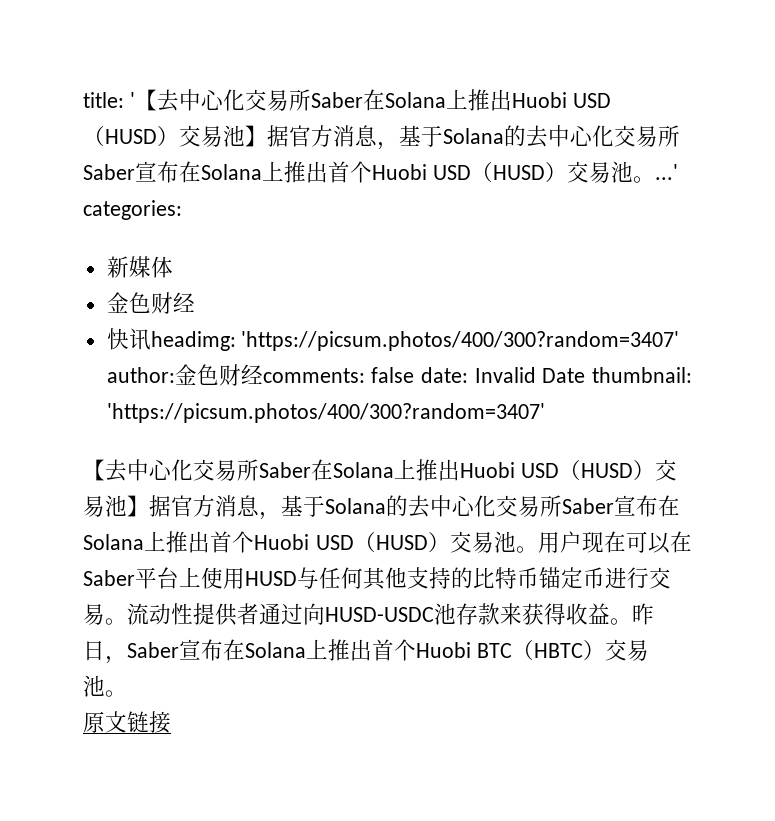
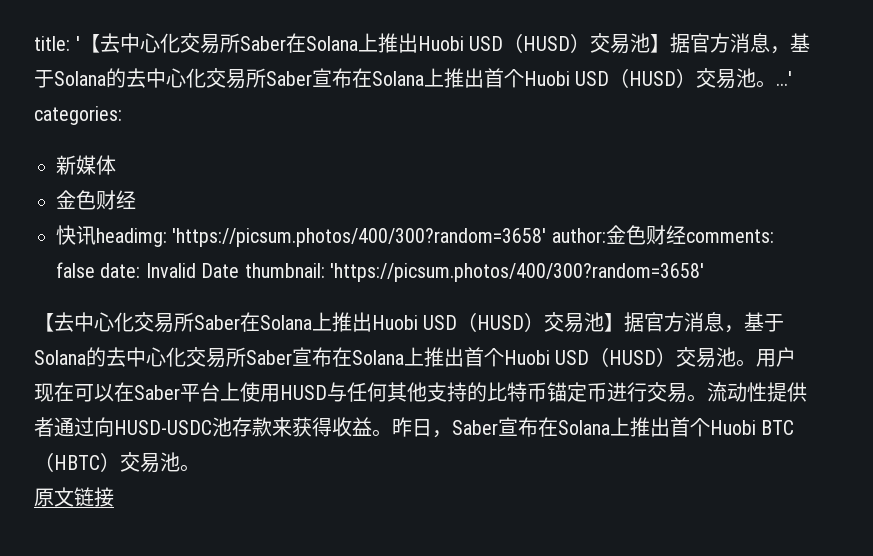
- 快讯headimg: 'https://picsum.photos/400/300?random=3407' author:金色财经comments: false date: Invalid Date thumbnail: 'https://picsum.photos/400/300?random=3407'
+ 快讯headimg: 'https://picsum.photos/400/300?random=3658' author:金色财经comments: false date: Invalid Date thumbnail: 'https://picsum.photos/400/300?random=3658'

